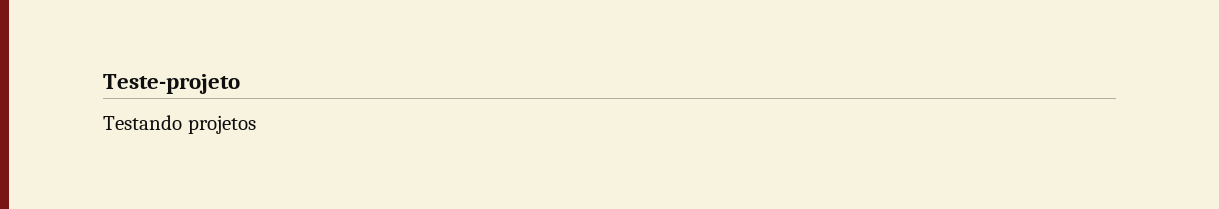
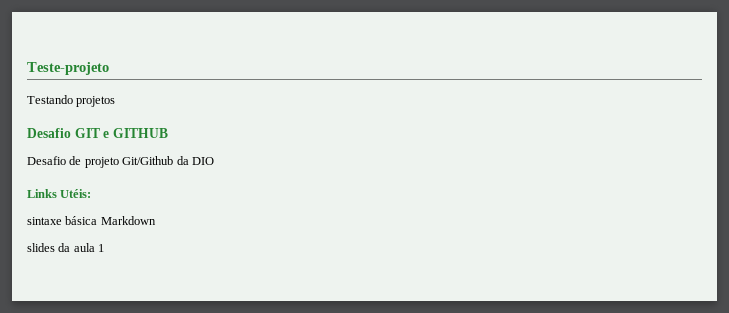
+ Desafio GIT e GITHUB
+ Desafio de projeto Git/Github da DIO
+ Links Utéis:
+ sintaxe básica Markdown
+ slides da aula 1

